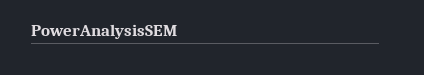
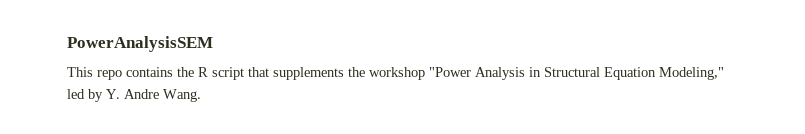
+ This repo contains the R script that supplements the workshop "Power Analysis in Structural Equation Modeling," led by Y. Andre Wang.

